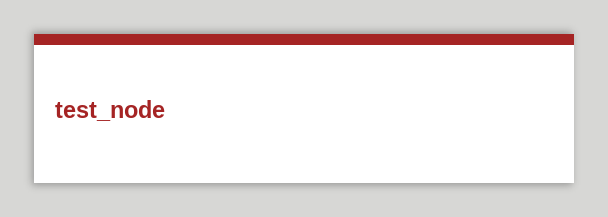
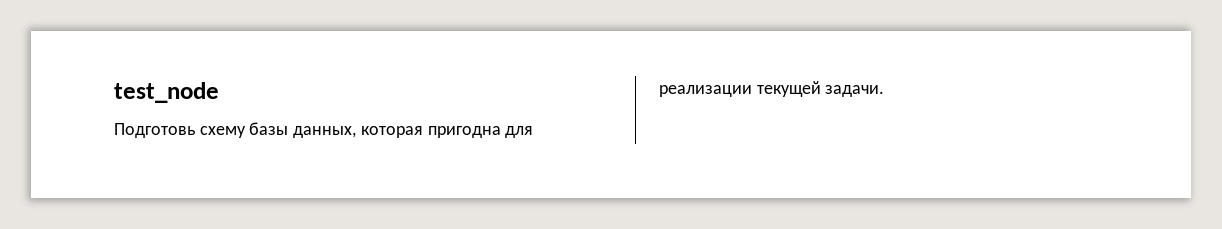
+ Подготовь схему базы данных, которая пригодна для реализации текущей задачи.

